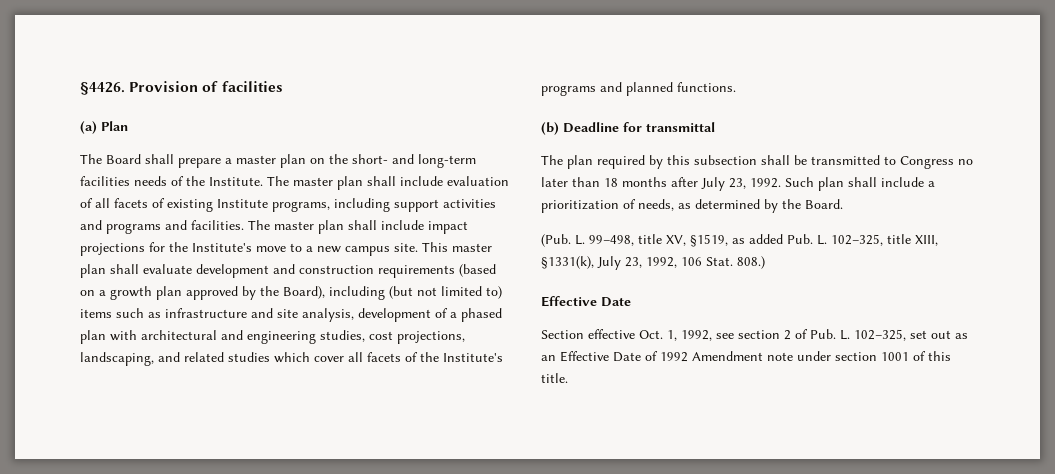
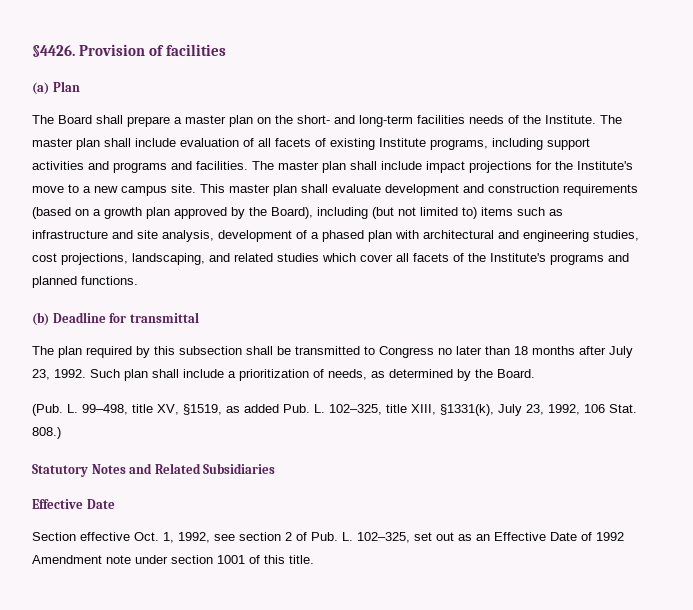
+ Statutory Notes and Related Subsidiaries

